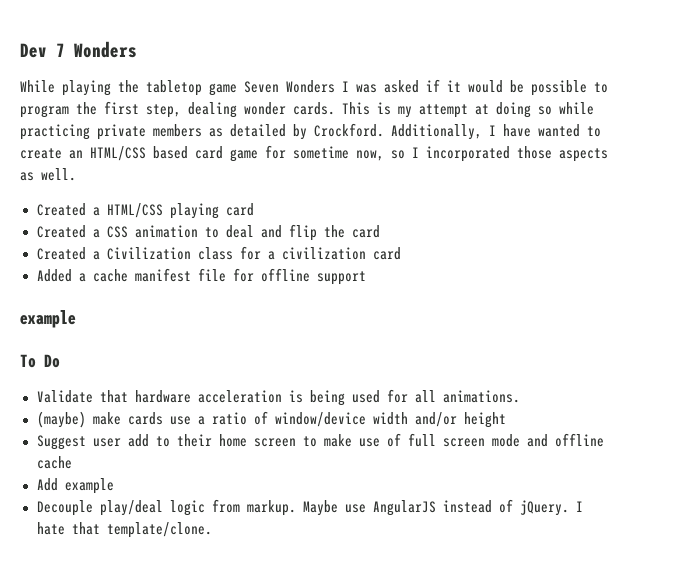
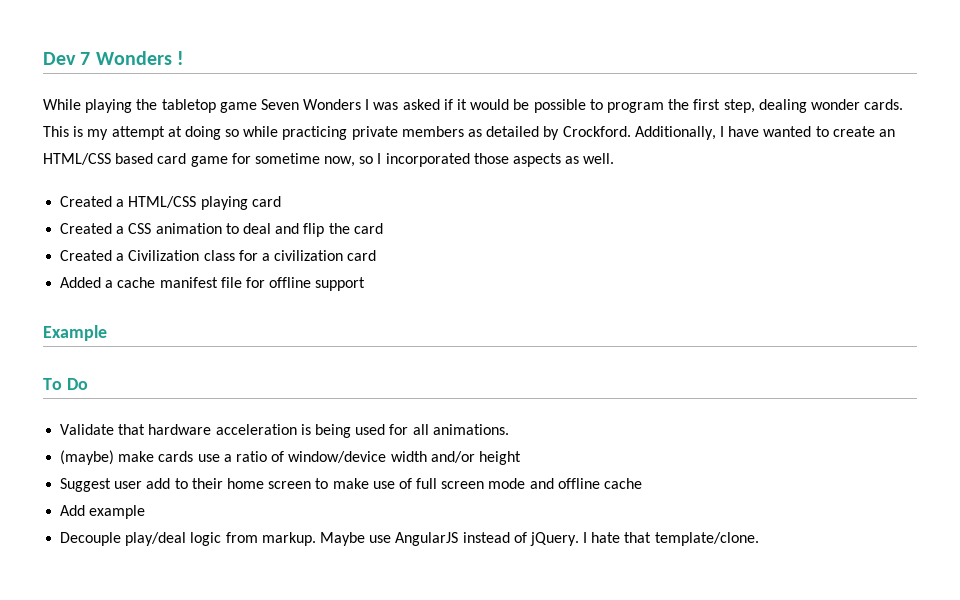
- Dev 7 Wonders
+ Dev 7 Wonders !
  Added a cache manifest file for offline support
- example
+ Example

